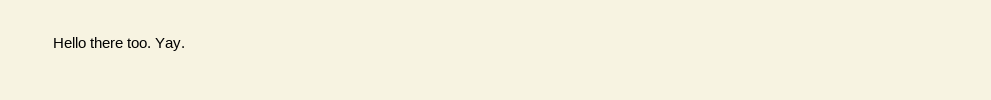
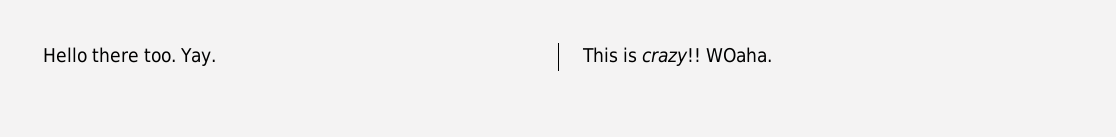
+ This is crazy!! WOaha.

